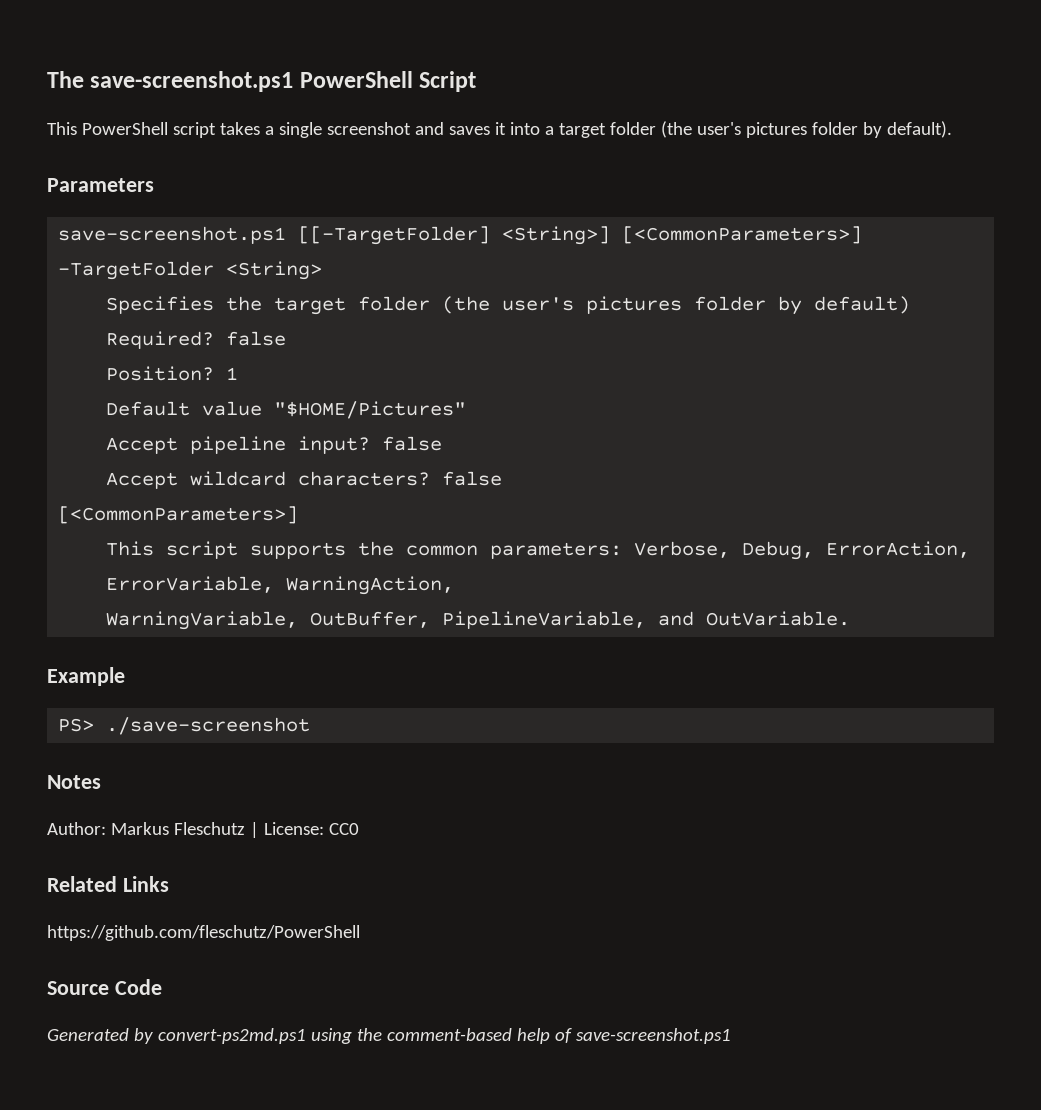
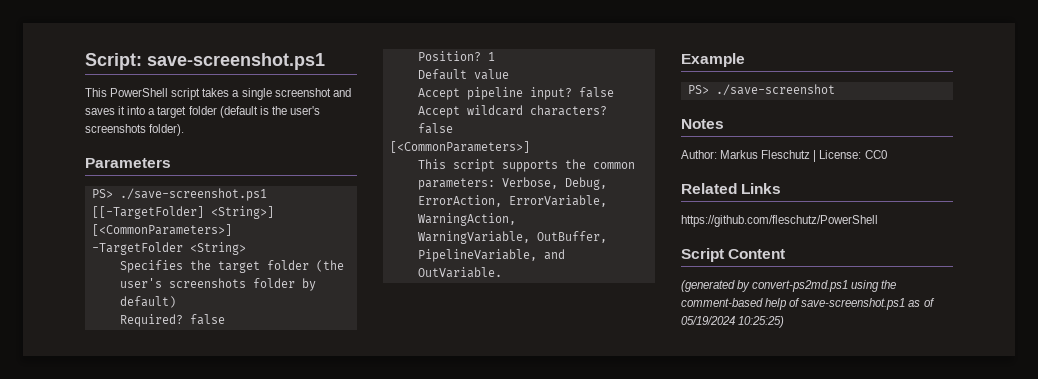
- The save-screenshot.ps1 PowerShell Script
+ Script: save-screenshot.ps1
- This PowerShell script takes a single screenshot and saves it into a target folder (the user's pictures folder by default).
+ This PowerShell script takes a single screenshot and saves it into a target folder (default is the user's screenshots folder).
- save-screenshot.ps1 [[-TargetFolder] <String>] [<CommonParameters>]
+ PS> ./save-screenshot.ps1 [[-TargetFolder] <String>] [<CommonParameters>]
- Specifies the target folder (the user's pictures folder by default)
+ Specifies the target folder (the user's screenshots folder by default)
- Default value "$HOME/Pictures"
+ Default value
- Source Code
- Generated by convert-ps2md.ps1 using the comment-based help of save-screenshot.ps1
+ Script Content
+ (generated by convert-ps2md.ps1 using the comment-based help of save-screenshot.ps1 as of 05/19/2024 10:25:25)

